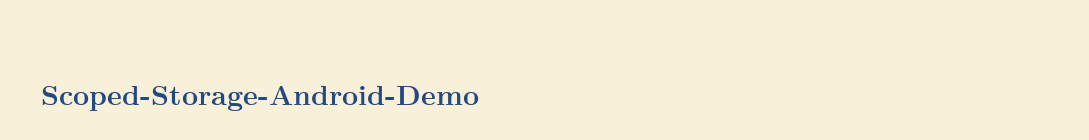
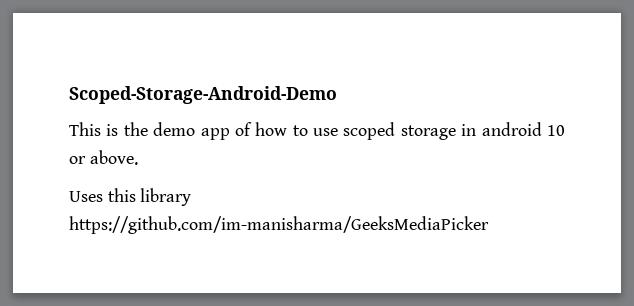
+ This is the demo app of how to use scoped storage in android 10 or above.
+ Uses this library https://github.com/im-manisharma/GeeksMediaPicker

